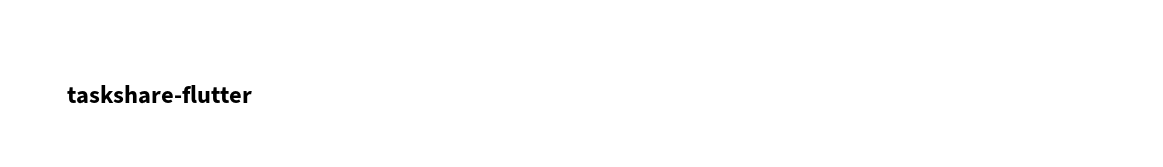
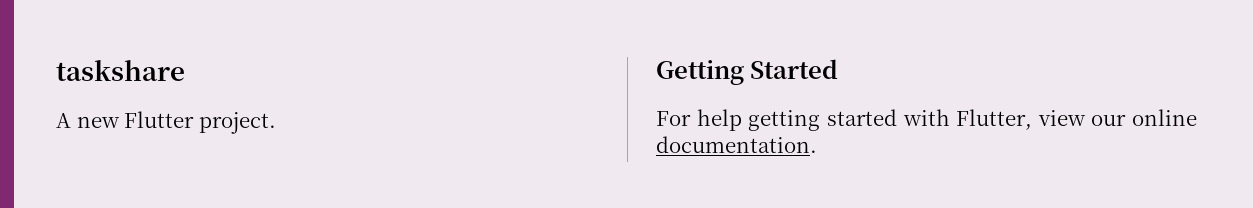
- taskshare-flutter
+ taskshare
+ A new Flutter project.
+ Getting Started
+ For help getting started with Flutter, view our online documentation.

